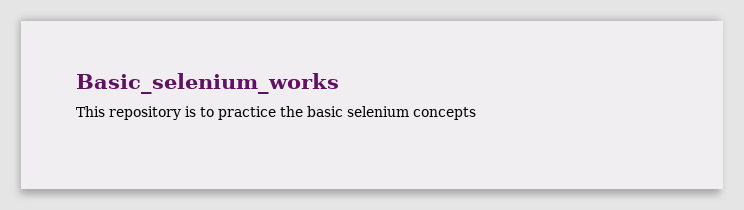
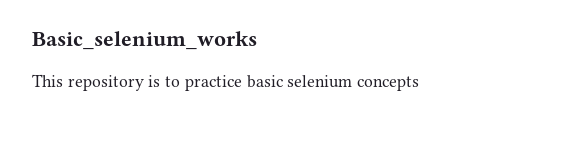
- This repository is to practice the basic selenium concepts
+ This repository is to practice basic selenium concepts

